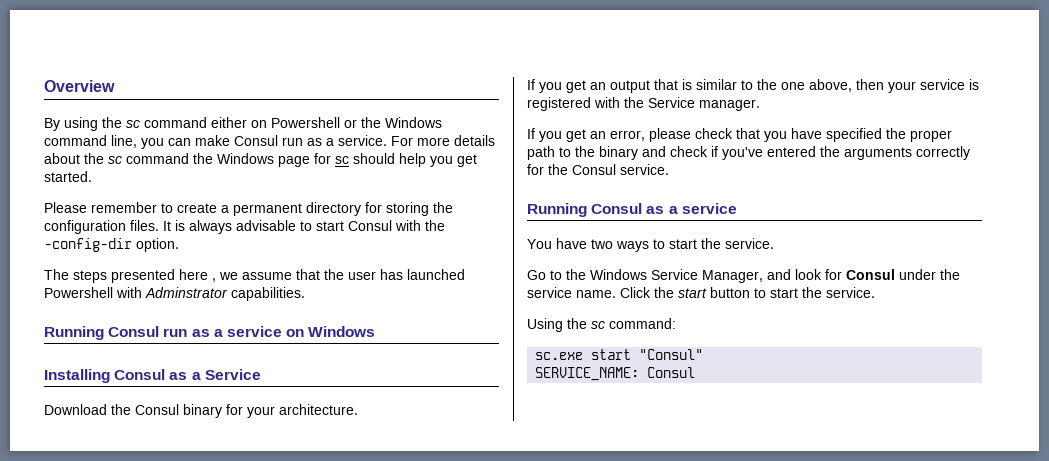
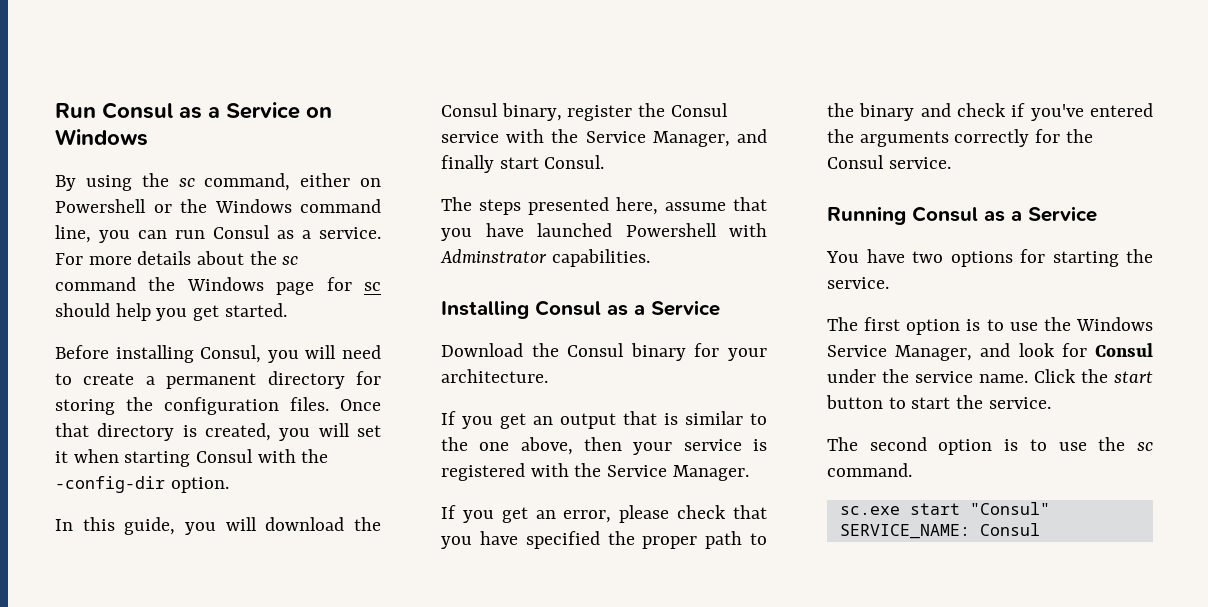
- Overview
+ Run Consul as a Service on Windows
- By using the sc command either on Powershell or the Windows command line, you can make Consul run as a service.
+ By using the sc command, either on Powershell or the Windows command line, you can run Consul as a service.
- Please remember to create a permanent directory for storing the configuration files.
+ Before installing Consul, you will need to create a permanent directory for storing the configuration files.
- It is always advisable to start Consul with the -config-dir option.
+ Once that directory is created, you will set it when starting Consul with the -config-dir option.
- The steps presented here , we assume that the user has launched Powershell with Adminstrator capabilities.
+ In this guide, you will download the Consul binary, register the Consul service with the Service Manager, and finally start Consul.
+ The steps presented here, assume that you have launched Powershell with Adminstrator capabilities.
- Running Consul run as a service on Windows
- If you get an output that is similar to the one above, then your service is registered with the Service manager.
+ If you get an output that is similar to the one above, then your service is registered with the Service Manager.
- Running Consul as a service
+ Running Consul as a Service
- You have two ways to start the service.
- Go to the Windows Service Manager, and look for Consul under the service name.
+ You have two options for starting the service.
+ The first option is to use the Windows Service Manager, and look for Consul under the service name.
- Using the sc command:
+ The second option is to use the sc command.

